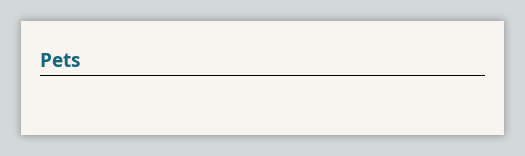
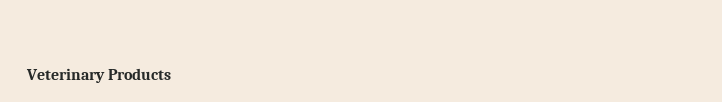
- Pets
+ Veterinary Products

